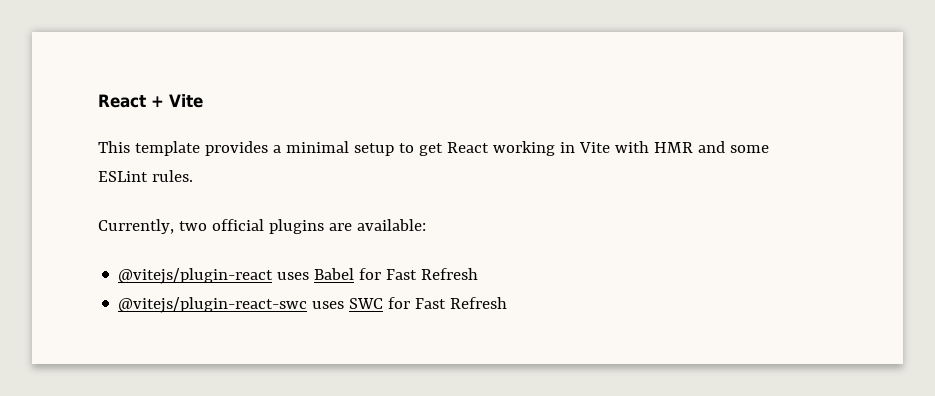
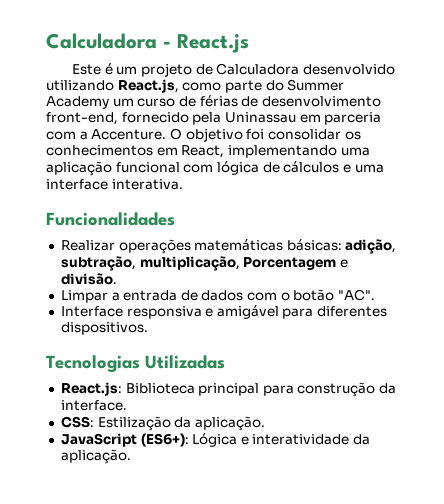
- React + Vite
- This template provides a minimal setup to get React working in Vite with HMR and some ESLint rules.
- Currently, two official plugins are available:
- @vitejs/plugin-react uses Babel for Fast Refresh
- @vitejs/plugin-react-swc uses SWC for Fast Refresh
+ Calculadora - React.js
+ Este é um projeto de Calculadora desenvolvido utilizando React.js, como parte do Summer Academy um curso de férias de desenvolvimento front-end, fornecido pela Uninassau em parceria com a Accenture. O objetivo foi consolidar os conhecimentos em React, implementando uma aplicação funcional com lógica de cálculos e uma interface interativa.
+ Funcionalidades
+ Realizar operações matemáticas básicas: adição, subtração, multiplicação, Porcentagem e divisão.
+ Limpar a entrada de dados com o botão "AC".
+ Interface responsiva e amigável para diferentes dispositivos.
+ Tecnologias Utilizadas
+ React.js: Biblioteca principal para construção da interface.
+ CSS: Estilização da aplicação.
+ JavaScript (ES6+): Lógica e interatividade da aplicação.

